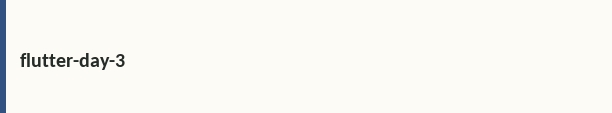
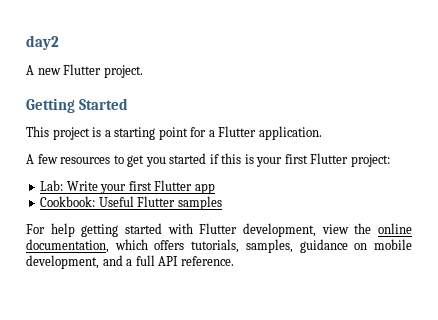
- flutter-day-3
+ day2
+ A new Flutter project.
+ Getting Started
+ This project is a starting point for a Flutter application.
+ A few resources to get you started if this is your first Flutter project:
+ Lab: Write your first Flutter app
+ Cookbook: Useful Flutter samples
+ For help getting started with Flutter development, view the online documentation, which offers tutorials, samples, guidance on mobile development, and a full API reference.

